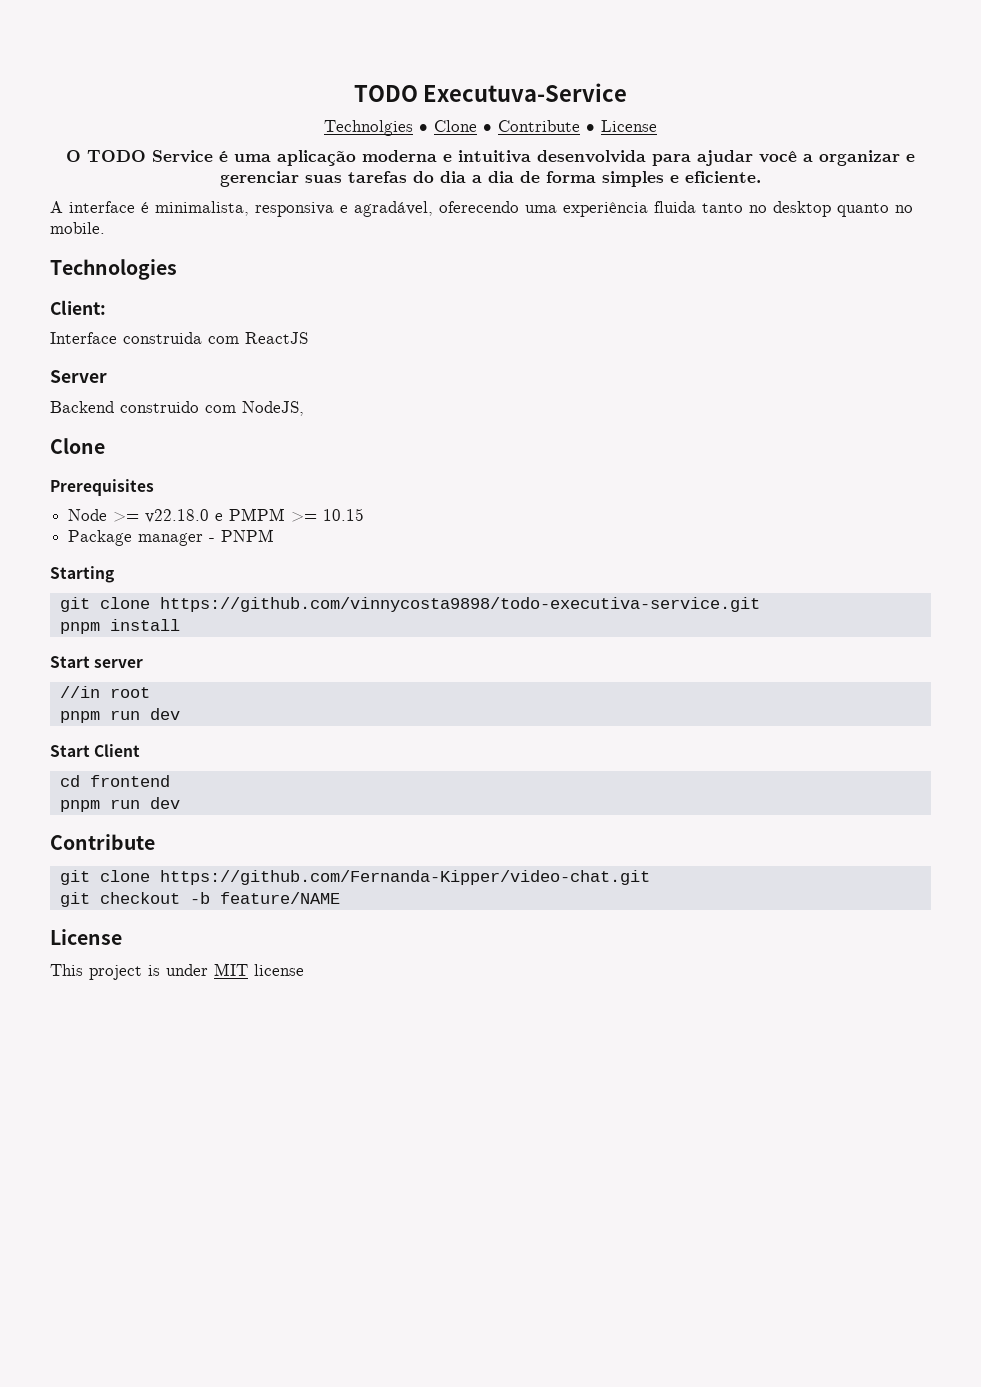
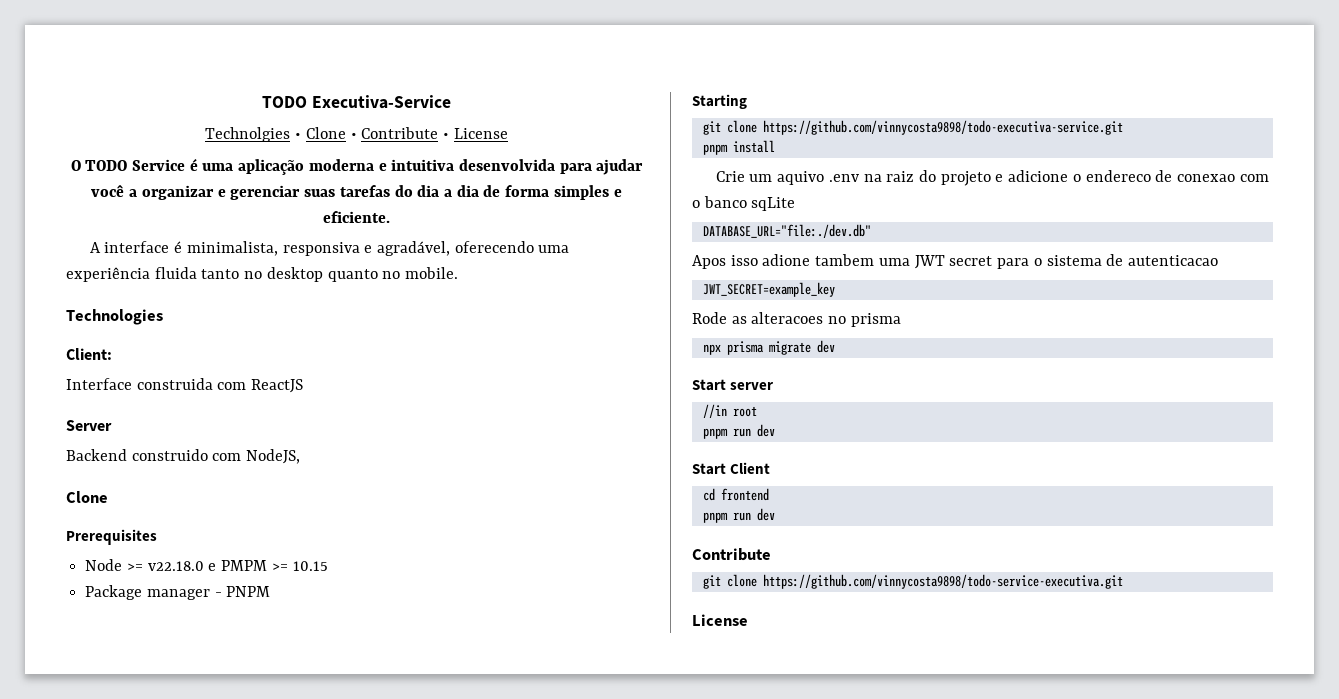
- TODO Executuva-Service
+ TODO Executiva-Service
+ Crie um aquivo .env na raiz do projeto e adicione o endereco de conexao com o banco sqLite
+ DATABASE_URL="file:./dev.db"
+ Apos isso adione tambem uma JWT secret para o sistema de autenticacao
+ JWT_SECRET=example_key
+ Rode as alteracoes no prisma
+ npx prisma migrate dev
- git clone https://github.com/Fernanda-Kipper/video-chat.git
- git checkout -b feature/NAME
+ git clone https://github.com/vinnycosta9898/todo-service-executiva.git
  License
- This project is under MIT license

